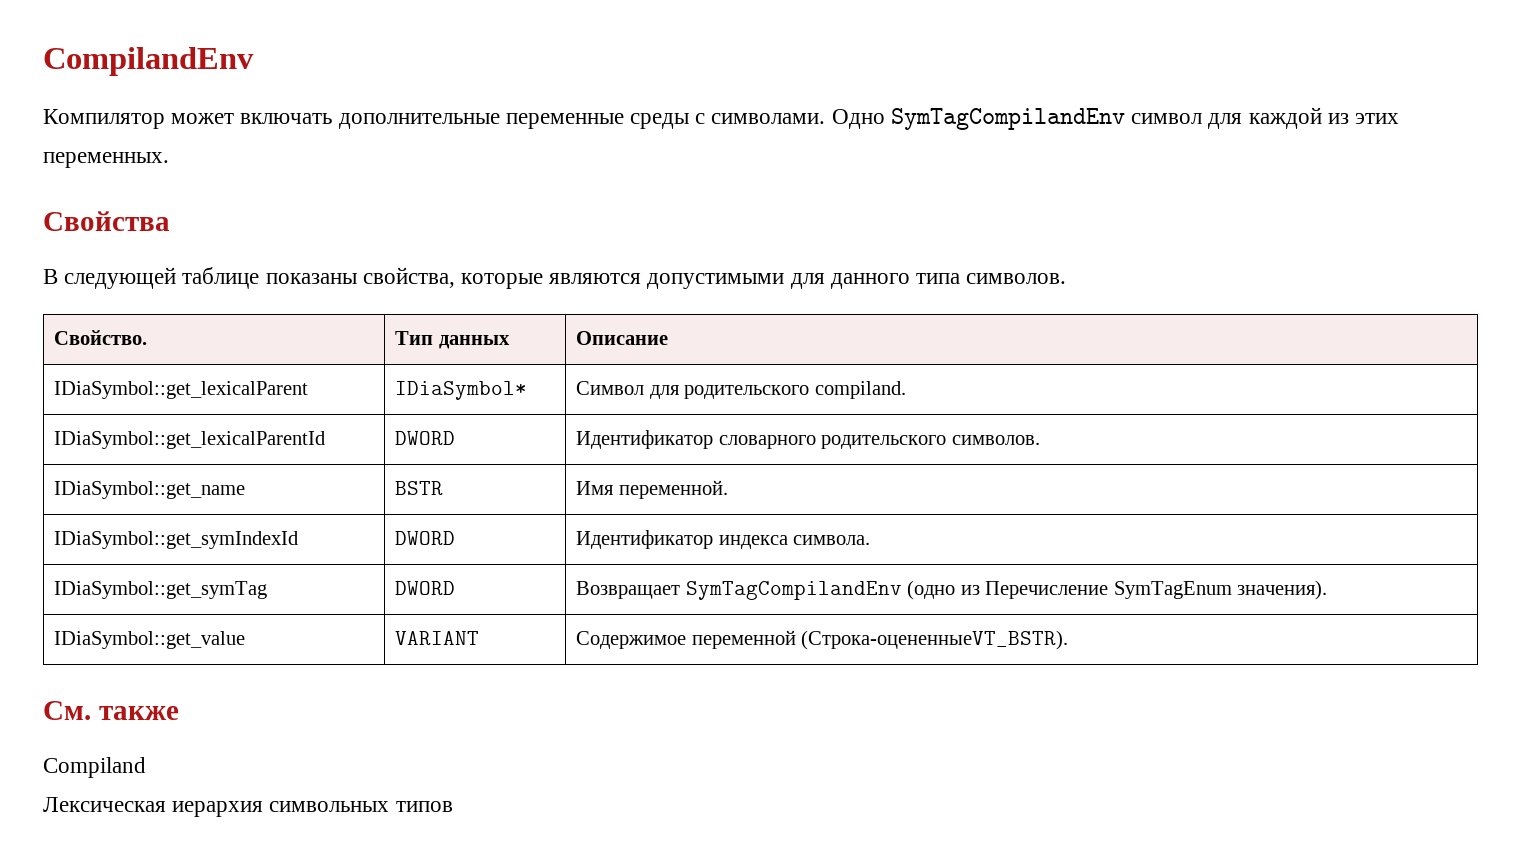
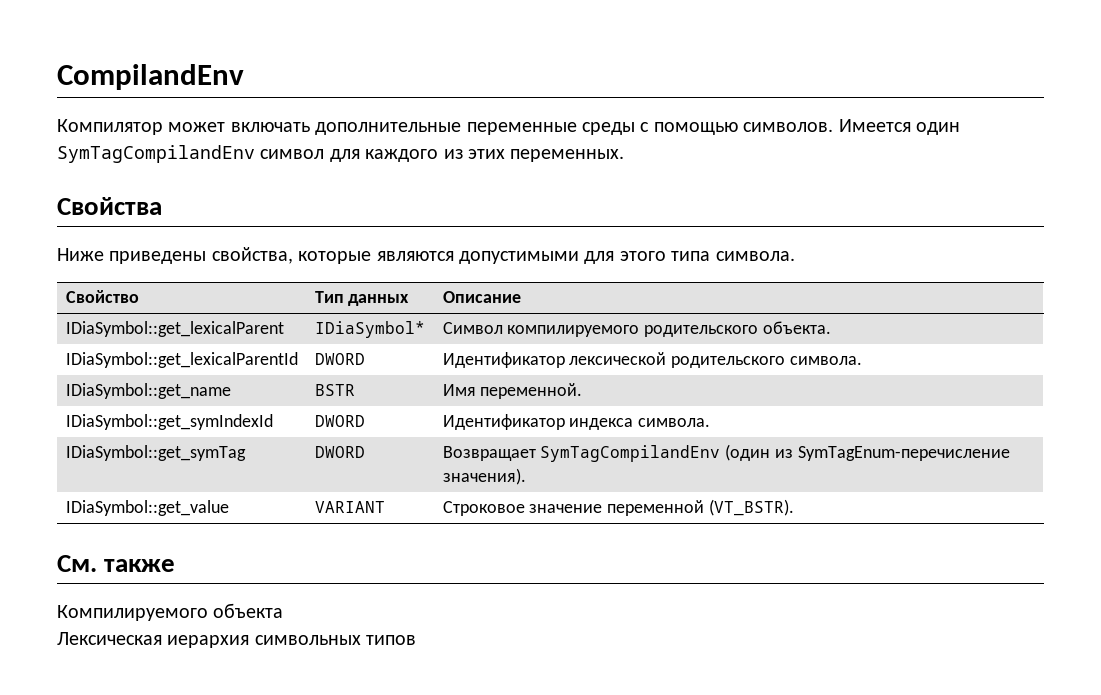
- Компилятор может включать дополнительные переменные среды с символами. Одно SymTagCompilandEnv символ для каждой из этих переменных.
+ Компилятор может включать дополнительные переменные среды с помощью символов. Имеется один SymTagCompilandEnv символ для каждого из этих переменных.
- В следующей таблице показаны свойства, которые являются допустимыми для данного типа символов.
- Свойство. | Тип данных | Описание
+ Ниже приведены свойства, которые являются допустимыми для этого типа символа.
+ Свойство | Тип данных | Описание
- IDiaSymbol::get_lexicalParent | IDiaSymbol* | Символ для родительского compiland.
+ IDiaSymbol::get_lexicalParent | IDiaSymbol* | Символ компилируемого родительского объекта.
- IDiaSymbol::get_lexicalParentId | DWORD | Идентификатор словарного родительского символов.
+ IDiaSymbol::get_lexicalParentId | DWORD | Идентификатор лексической родительского символа.
- IDiaSymbol::get_symTag | DWORD | Возвращает SymTagCompilandEnv (одно из Перечисление SymTagEnum значения).
+ IDiaSymbol::get_symTag | DWORD | Возвращает SymTagCompilandEnv (один из SymTagEnum-перечисление значения).
- IDiaSymbol::get_value | VARIANT | Содержимое переменной (Строка-оцененныеVT_BSTR).
+ IDiaSymbol::get_value | VARIANT | Строковое значение переменной (VT_BSTR).
- Compiland
+ Компилируемого объекта

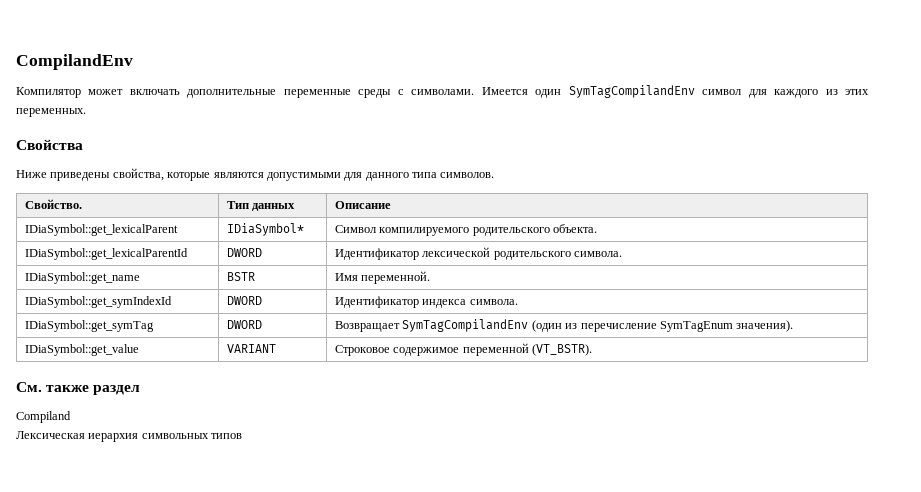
- Компилятор может включать дополнительные переменные среды с помощью символов.
+ Компилятор может включать дополнительные переменные среды с символами.
- Ниже приведены свойства, которые являются допустимыми для этого типа символа.
- Свойство | Тип данных | Описание
+ Ниже приведены свойства, которые являются допустимыми для данного типа символов.
+ Свойство. | Тип данных | Описание
- IDiaSymbol::get_symTag | DWORD | Возвращает SymTagCompilandEnv (один из SymTagEnum-перечисление значения).
+ IDiaSymbol::get_symTag | DWORD | Возвращает SymTagCompilandEnv (один из перечисление SymTagEnum значения).
- IDiaSymbol::get_value | VARIANT | Строковое значение переменной (VT_BSTR).
+ IDiaSymbol::get_value | VARIANT | Строковое содержимое переменной (VT_BSTR).
- См. также
- Компилируемого объекта
+ См. также раздел
+ Compiland

